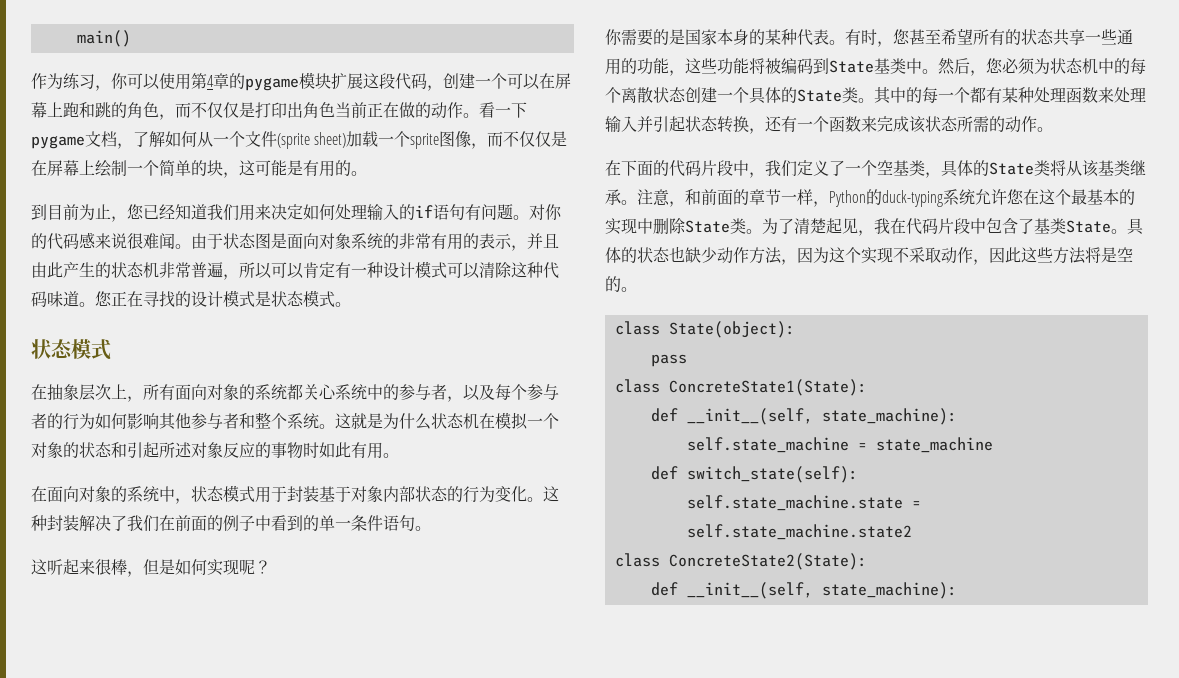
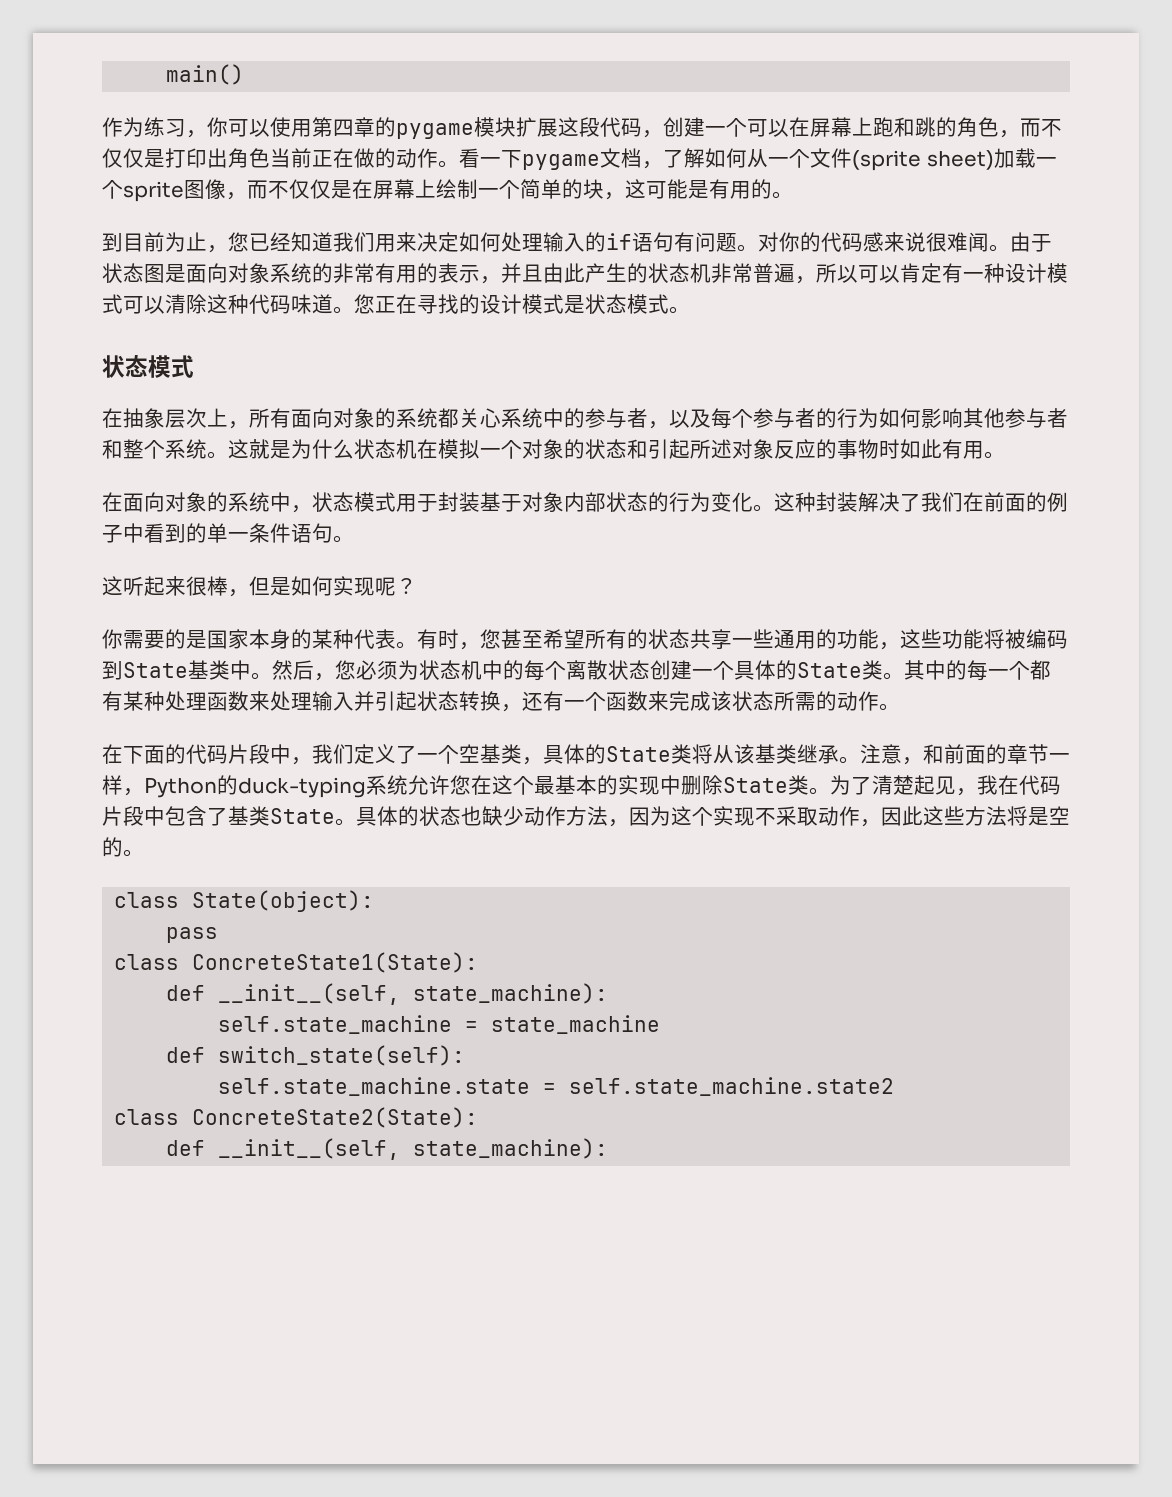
- 作为练习，你可以使用第4章的pygame模块扩展这段代码，创建一个可以在屏幕上跑和跳的角色，而不仅仅是打印出角色当前正在做的动作。
+ 作为练习，你可以使用第四章的pygame模块扩展这段代码，创建一个可以在屏幕上跑和跳的角色，而不仅仅是打印出角色当前正在做的动作。

